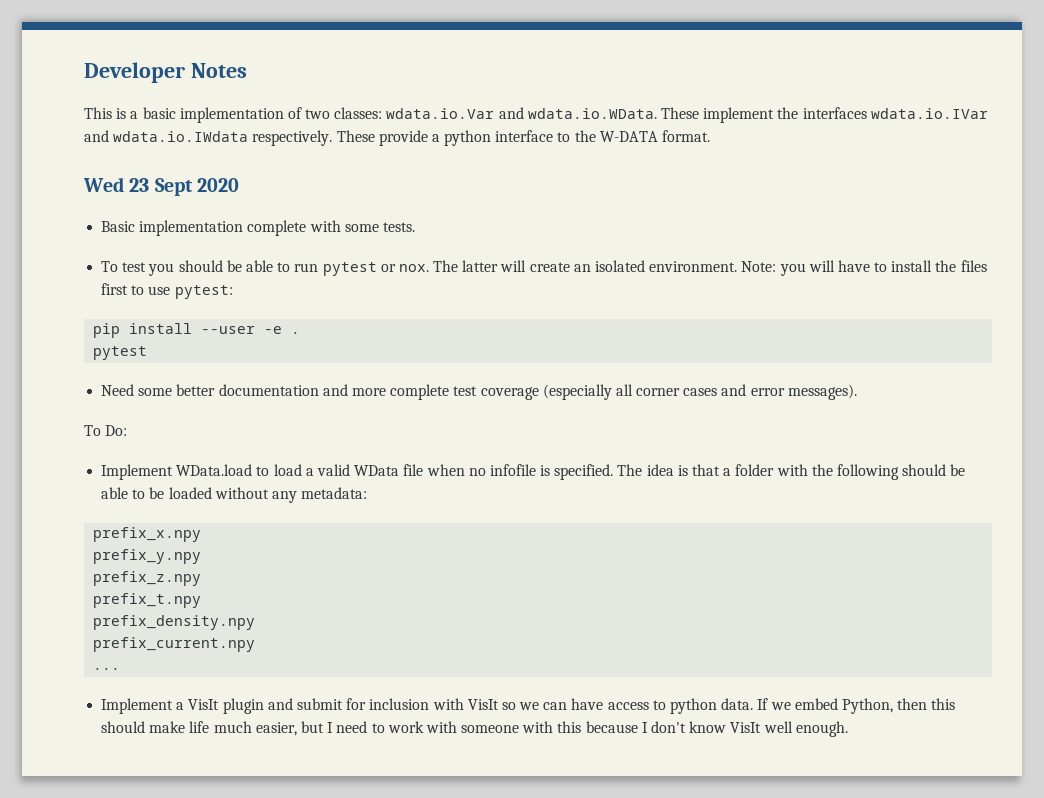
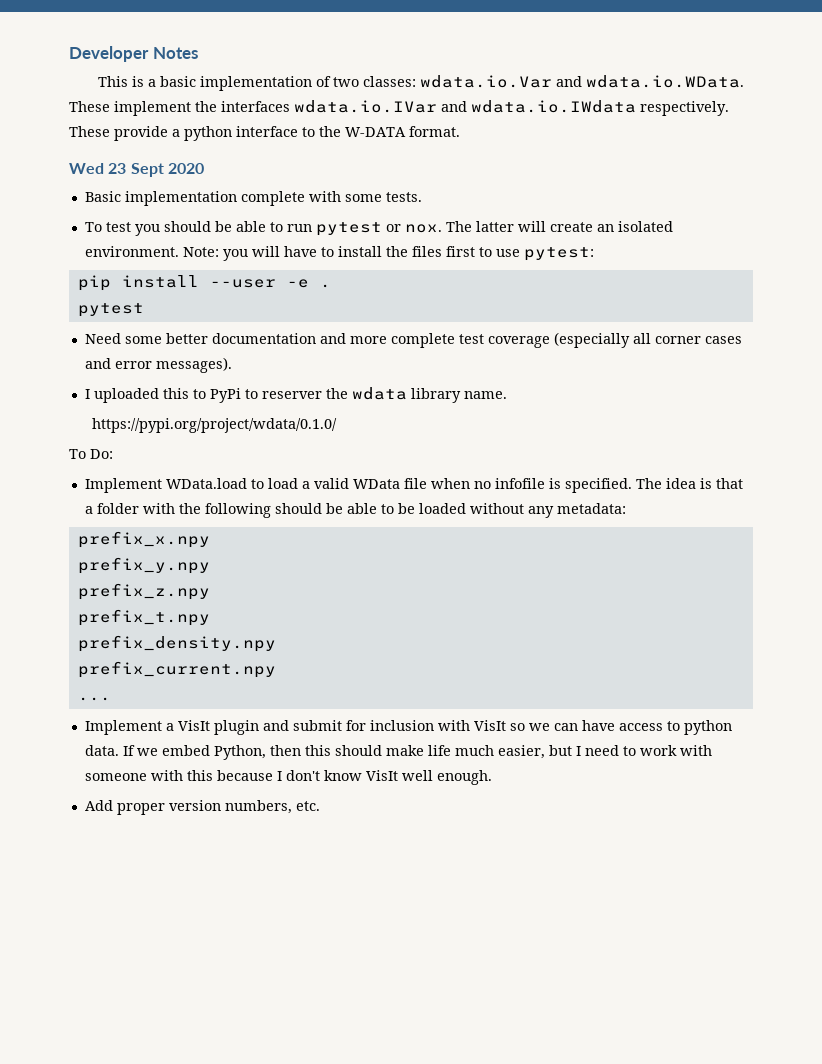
+ I uploaded this to PyPi to reserver the wdata library name.
+ https://pypi.org/project/wdata/0.1.0/
+ Add proper version numbers, etc.

